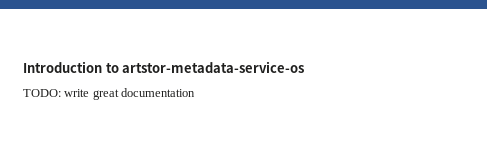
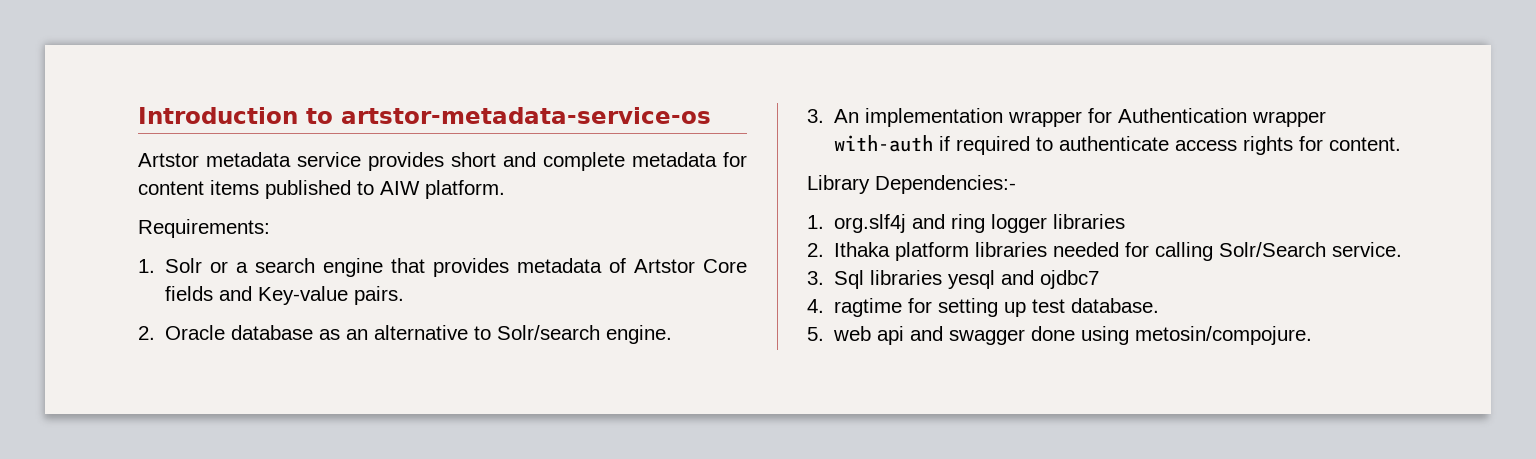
- TODO: write great documentation
+ Artstor metadata service provides short and complete metadata for content items published to AIW platform.
+ Requirements:
+ 1. Solr or a search engine that provides metadata of Artstor Core fields and Key-value pairs.
+ 2. Oracle database as an alternative to Solr/search engine.
+ 3. An implementation wrapper for Authentication wrapper with-auth if required to authenticate access rights for content.
+ Library Dependencies:-
+ 1. org.slf4j and ring logger libraries
+ 2. Ithaka platform libraries needed for calling Solr/Search service.
+ 3. Sql libraries yesql and ojdbc7
+ 4. ragtime for setting up test database.
+ 5. web api and swagger done using metosin/compojure.

